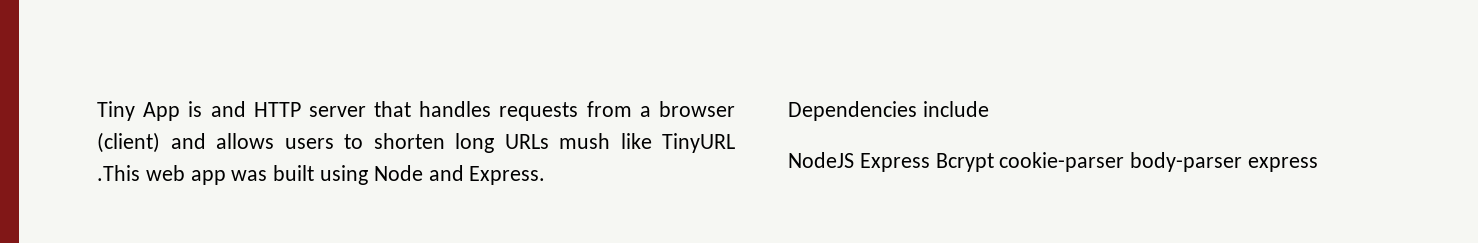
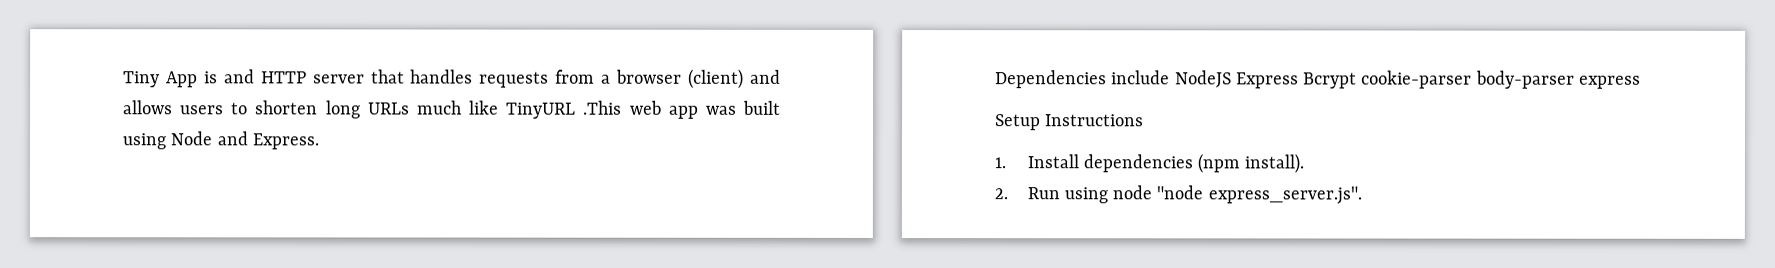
- Tiny App is and HTTP server that handles requests from a browser (client) and allows users to shorten long URLs mush like TinyURL .This web app was built using Node and Express.
+ Tiny App is and HTTP server that handles requests from a browser (client) and allows users to shorten long URLs much like TinyURL .This web app was built using Node and Express.
- Dependencies include
- NodeJS Express Bcrypt cookie-parser body-parser express
+ Dependencies include NodeJS Express Bcrypt cookie-parser body-parser express
+ Setup Instructions
+ 1. Install dependencies (npm install).
+ 2. Run using node "node express_server.js".

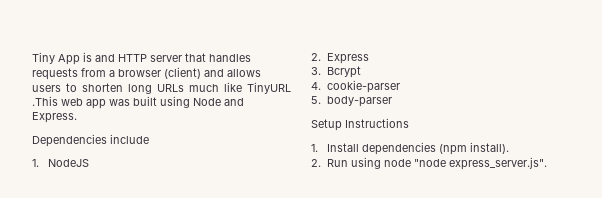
- Dependencies include NodeJS Express Bcrypt cookie-parser body-parser express
+ Dependencies include
+ 1. NodeJS
+ 2. Express
+ 3. Bcrypt
+ 4. cookie-parser
+ 5. body-parser

